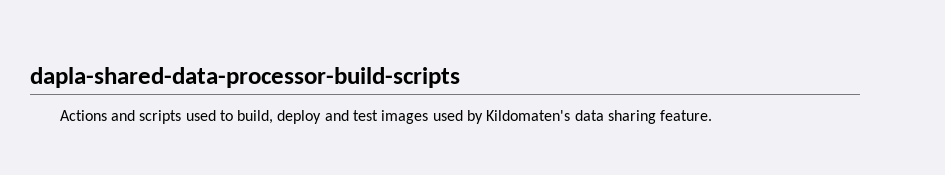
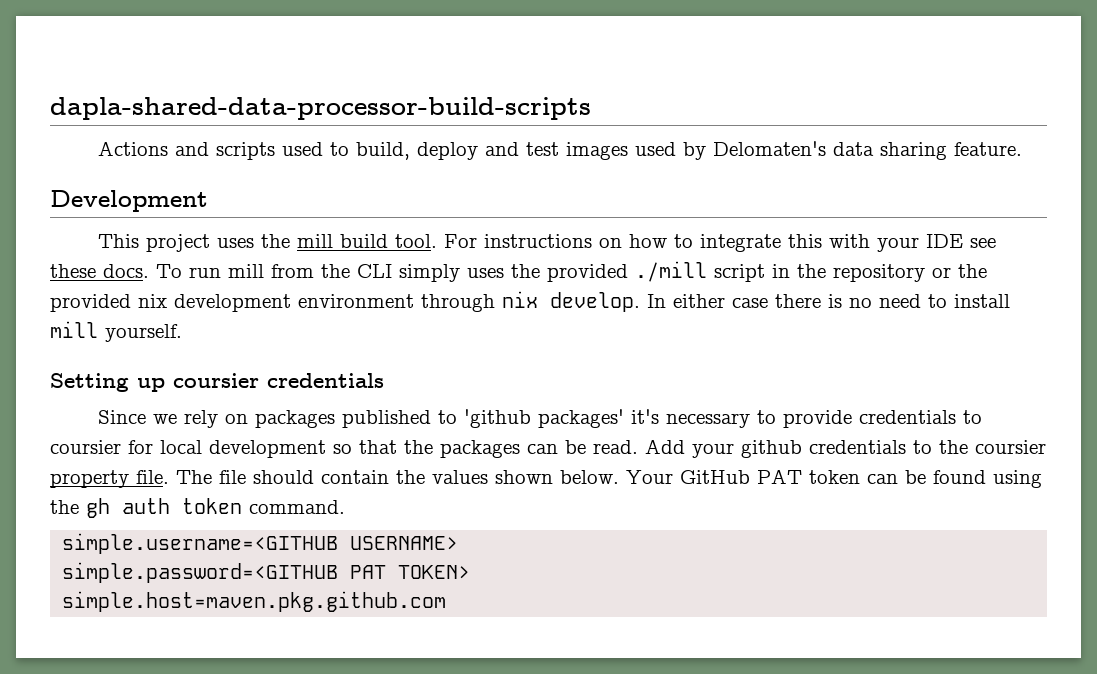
- Actions and scripts used to build, deploy and test images used by Kildomaten's data sharing feature.
+ Actions and scripts used to build, deploy and test images used by Delomaten's data sharing feature.
+ Development
+ This project uses the mill build tool. For instructions on how to integrate this with your IDE see these docs. To run mill from the CLI simply uses the provided ./mill script in the repository or the provided nix development environment through nix develop. In either case there is no need to install mill yourself.
+ Setting up coursier credentials
+ Since we rely on packages published to 'github packages' it's necessary to provide credentials to coursier for local development so that the packages can be read. Add your github credentials to the coursier property file. The file should contain the values shown below. Your GitHub PAT token can be found using the gh auth token command.
+ simple.username=<GITHUB USERNAME>
+ simple.password=<GITHUB PAT TOKEN>
+ simple.host=maven.pkg.github.com

